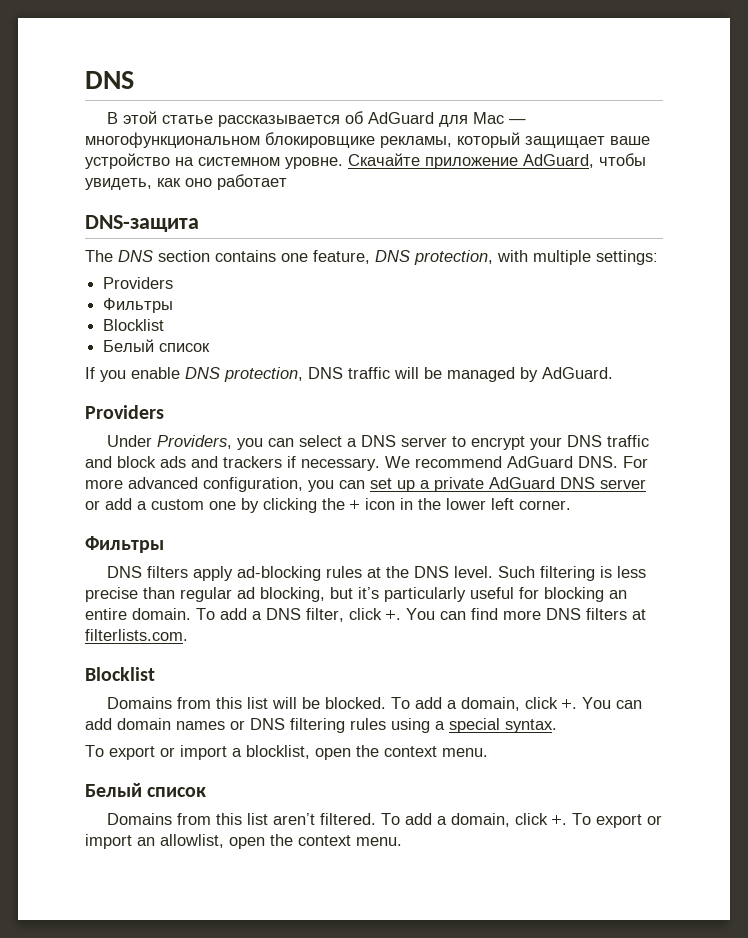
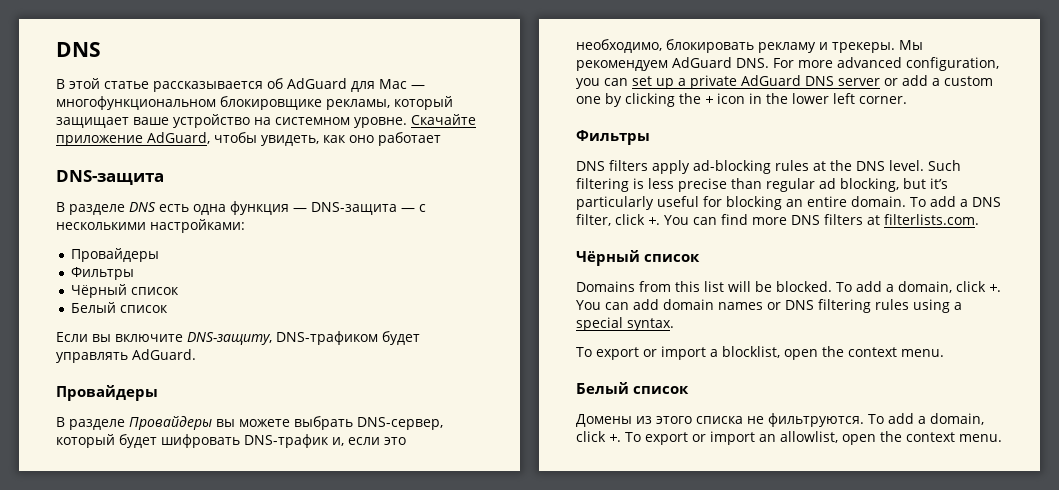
- The DNS section contains one feature, DNS protection, with multiple settings:
- Providers
+ В разделе DNS есть одна функция — DNS-защита — с несколькими настройками:
+ Провайдеры
  Фильтры
- Blocklist
+ Чёрный список
  Белый список
- If you enable DNS protection, DNS traffic will be managed by AdGuard.
- Providers
- Under Providers, you can select a DNS server to encrypt your DNS traffic and block ads and trackers if necessary. We recommend AdGuard DNS. For more advanced configuration, you can set up a private AdGuard DNS server or add a custom one by clicking the + icon in the lower left corner.
+ Если вы включите DNS-защиту, DNS-трафиком будет управлять AdGuard.
+ Провайдеры
+ В разделе Провайдеры вы можете выбрать DNS-сервер, который будет шифровать DNS-трафик и, если это необходимо, блокировать рекламу и трекеры. Мы рекомендуем AdGuard DNS. For more advanced configuration, you can set up a private AdGuard DNS server or add a custom one by clicking the + icon in the lower left corner.
  You can find more DNS filters at filterlists.com.
- Blocklist
+ Чёрный список
- Domains from this list aren’t filtered.
+ Домены из этого списка не фильтруются.

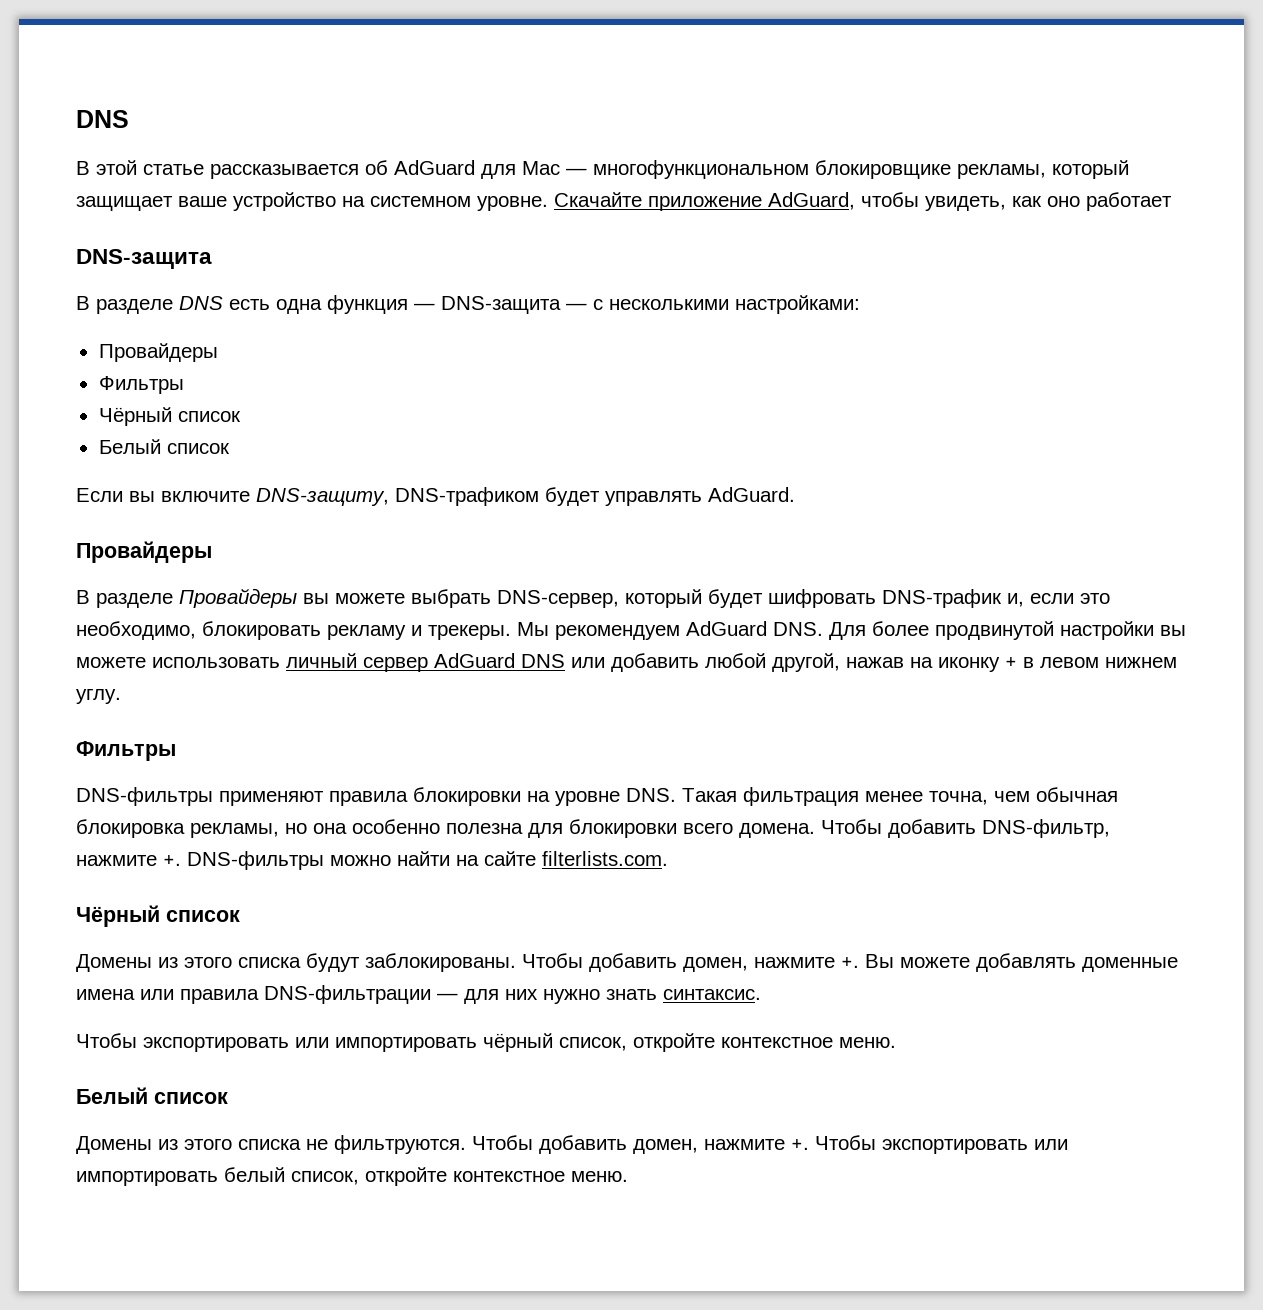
- Мы рекомендуем AdGuard DNS. For more advanced configuration, you can set up a private AdGuard DNS server or add a custom one by clicking the + icon in the lower left corner.
+ Мы рекомендуем AdGuard DNS. Для более продвинутой настройки вы можете использовать личный сервер AdGuard DNS или добавить любой другой, нажав на иконку + в левом нижнем углу.
  Фильтры
- DNS filters apply ad-blocking rules at the DNS level. Such filtering is less precise than regular ad blocking, but it’s particularly useful for blocking an entire domain. To add a DNS filter, click +. You can find more DNS filters at filterlists.com.
+ DNS-фильтры применяют правила блокировки на уровне DNS. Такая фильтрация менее точна, чем обычная блокировка рекламы, но она особенно полезна для блокировки всего домена. Чтобы добавить DNS-фильтр, нажмите +. DNS-фильтры можно найти на сайте filterlists.com.
  Чёрный список
- Domains from this list will be blocked. To add a domain, click +. You can add domain names or DNS filtering rules using a special syntax.
- To export or import a blocklist, open the context menu.
+ Домены из этого списка будут заблокированы. Чтобы добавить домен, нажмите +. Вы можете добавлять доменные имена или правила DNS-фильтрации — для них нужно знать синтаксис.
+ Чтобы экспортировать или импортировать чёрный список, откройте контекстное меню.
- To add a domain, click +. To export or import an allowlist, open the context menu.
+ Чтобы добавить домен, нажмите +. Чтобы экспортировать или импортировать белый список, откройте контекстное меню.

